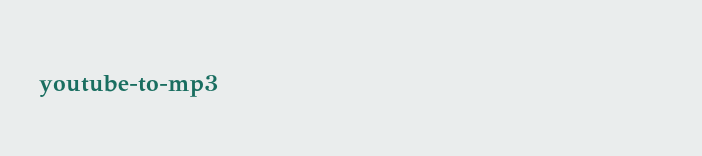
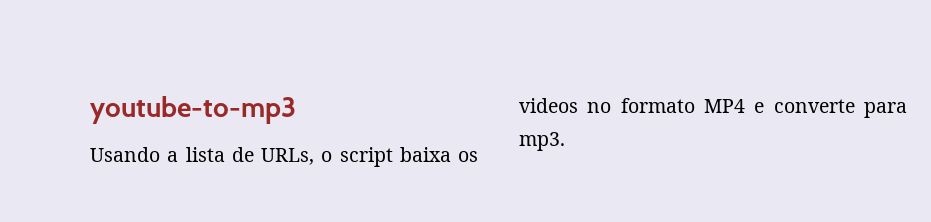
+ Usando a lista de URLs, o script baixa os videos no formato MP4 e converte para mp3.

